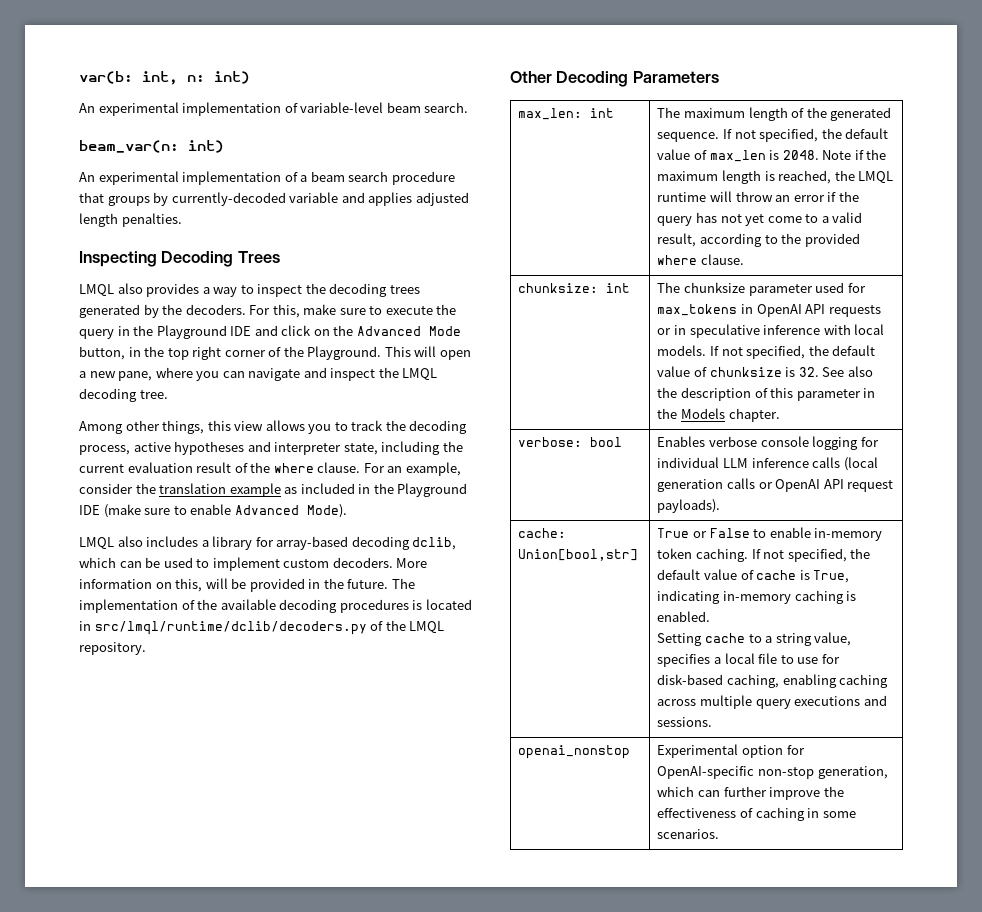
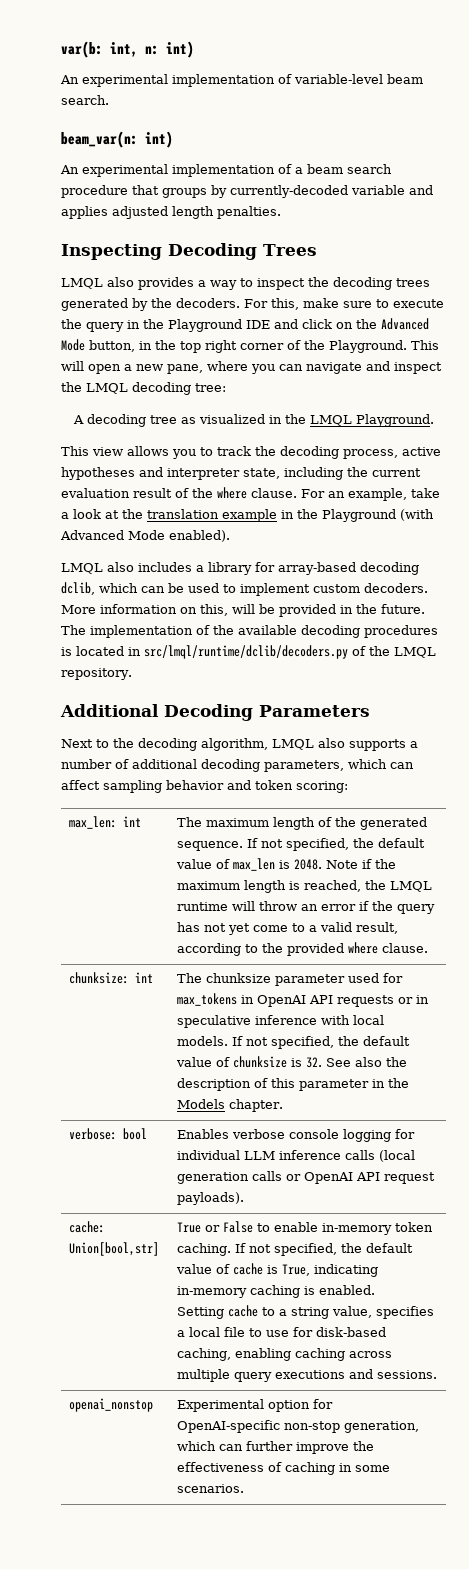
- This will open a new pane, where you can navigate and inspect the LMQL decoding tree.
- Among other things, this view allows you to track the decoding process, active hypotheses and interpreter state, including the current evaluation result of the where clause.
+ This will open a new pane, where you can navigate and inspect the LMQL decoding tree:
+ A decoding tree as visualized in the LMQL Playground.
+ This view allows you to track the decoding process, active hypotheses and interpreter state, including the current evaluation result of the where clause.
- For an example, consider the translation example as included in the Playground IDE (make sure to enable Advanced Mode).
+ For an example, take a look at the translation example in the Playground (with Advanced Mode enabled).
- Other Decoding Parameters
+ Additional Decoding Parameters
+ Next to the decoding algorithm, LMQL also supports a number of additional decoding parameters, which can affect sampling behavior and token scoring:

